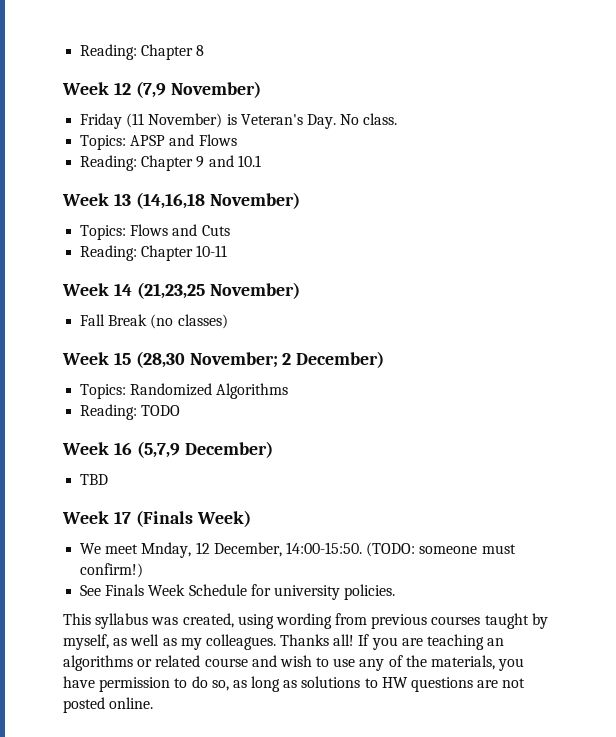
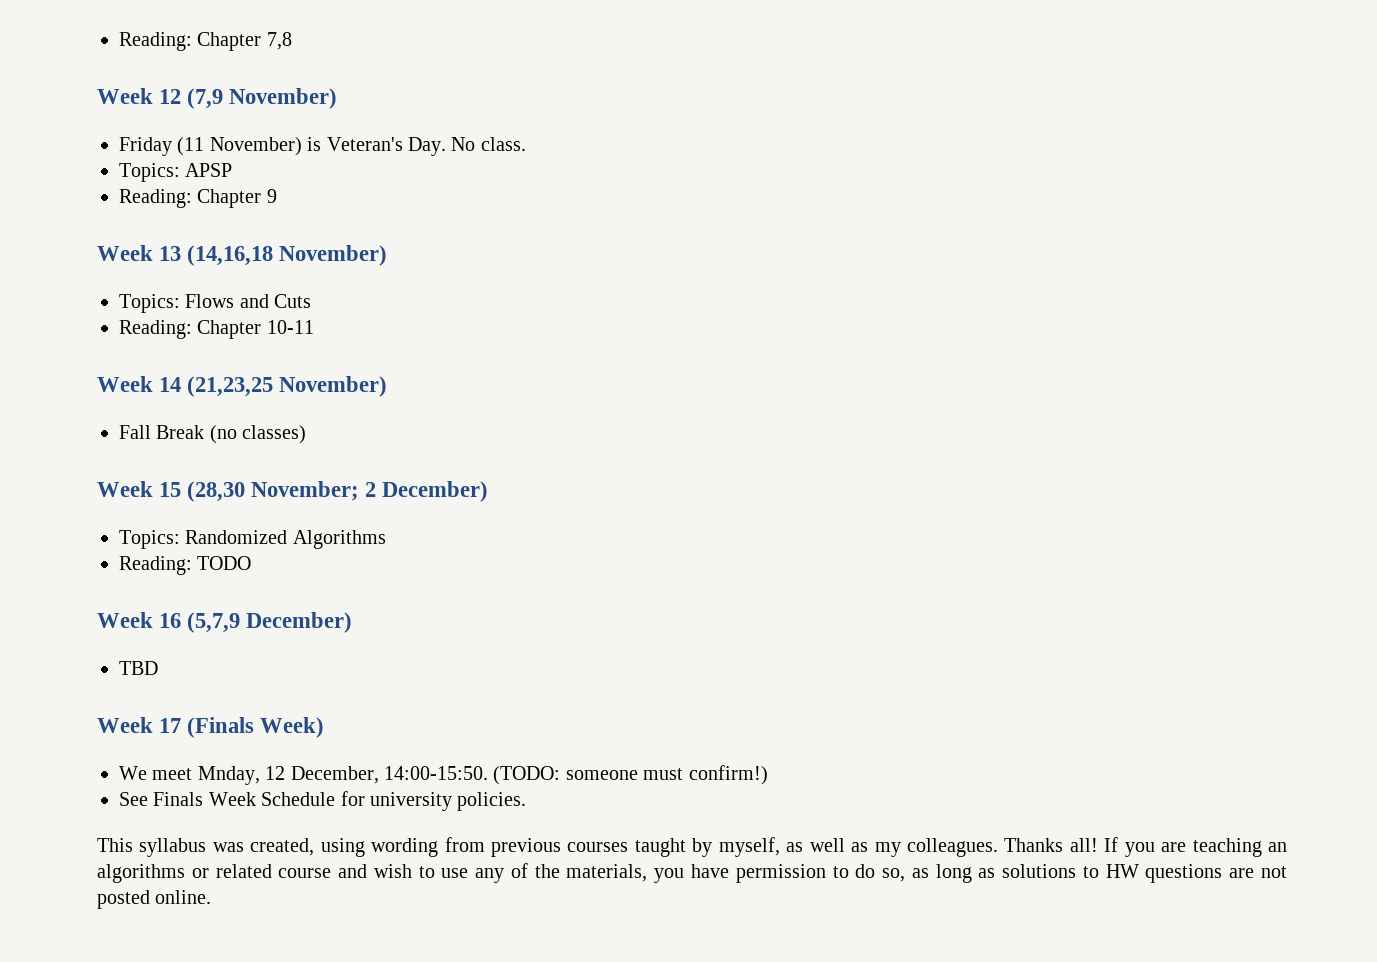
- Reading: Chapter 8
+ Reading: Chapter 7,8
- Topics: APSP and Flows
+ Topics: APSP
- Reading: Chapter 9 and 10.1
+ Reading: Chapter 9

